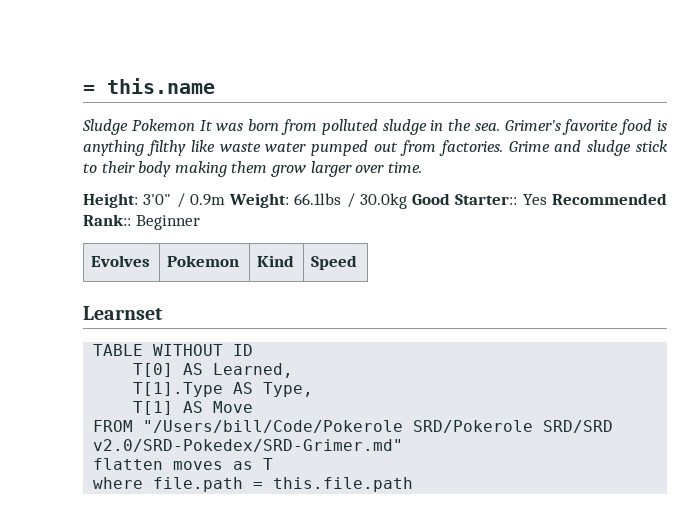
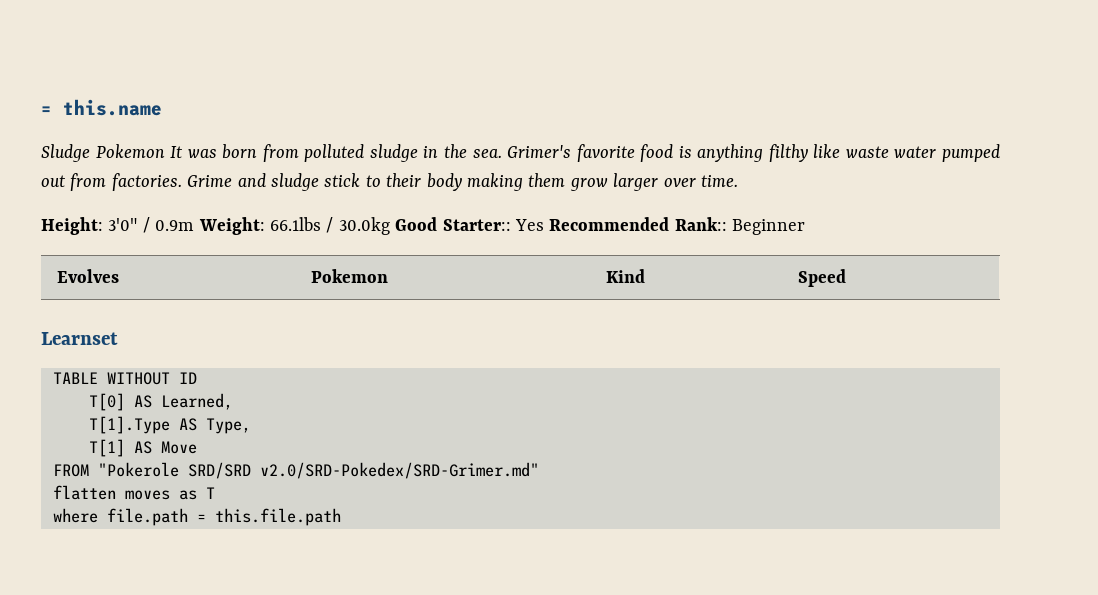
- FROM "/Users/bill/Code/Pokerole SRD/Pokerole SRD/SRD v2.0/SRD-Pokedex/SRD-Grimer.md"
+ FROM "Pokerole SRD/SRD v2.0/SRD-Pokedex/SRD-Grimer.md"

